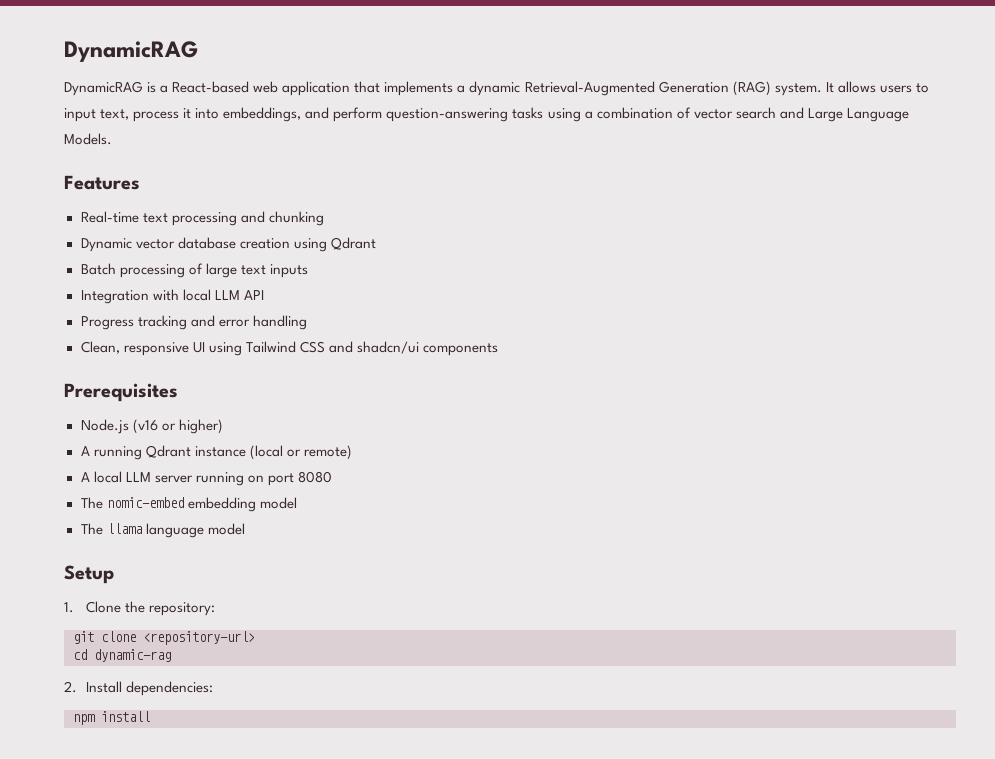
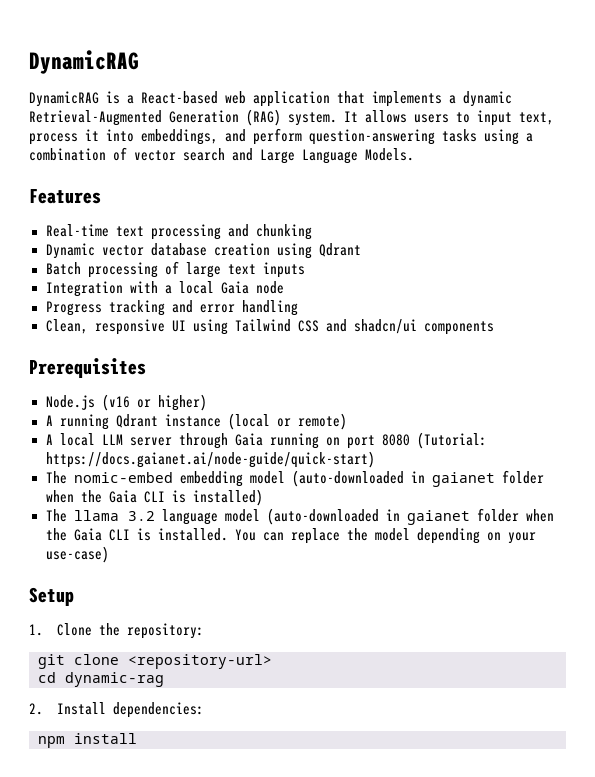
- Integration with local LLM API
+ Integration with a local Gaia node
- A local LLM server running on port 8080
+ A local LLM server through Gaia running on port 8080 (Tutorial: https://docs.gaianet.ai/node-guide/quick-start)
- The nomic-embed embedding model
+ The nomic-embed embedding model (auto-downloaded in gaianet folder when the Gaia CLI is installed)
- The llama language model
+ The llama 3.2 language model (auto-downloaded in gaianet folder when the Gaia CLI is installed. You can replace the model depending on your use-case)

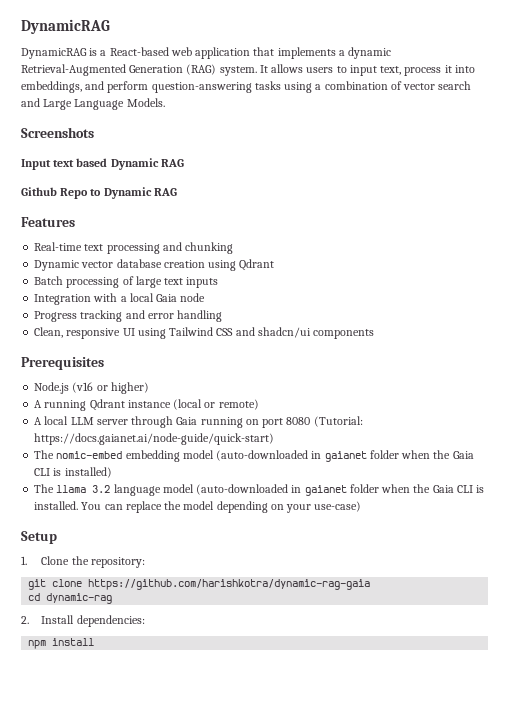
+ Screenshots
+ Input text based Dynamic RAG
+ Github Repo to Dynamic RAG
- git clone <repository-url>
+ git clone https://github.com/harishkotra/dynamic-rag-gaia

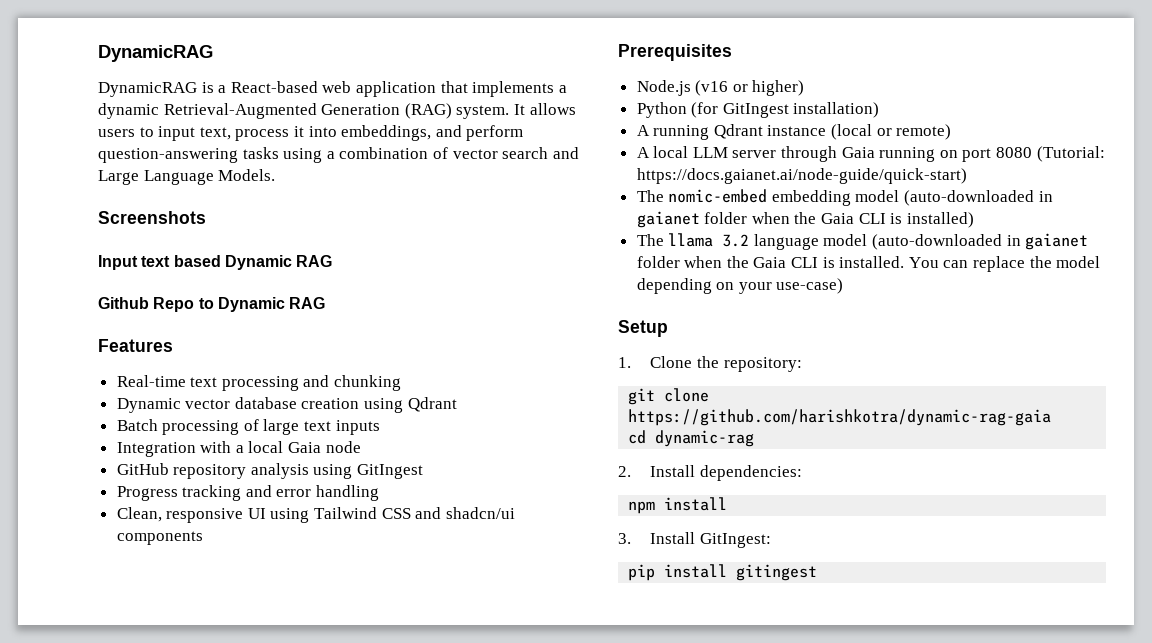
+ GitHub repository analysis using GitIngest
+ Python (for GitIngest installation)
+ 3. Install GitIngest:
+ pip install gitingest

